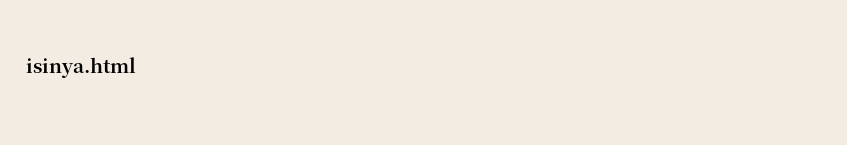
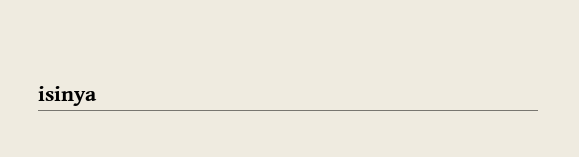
- isinya.html
+ isinya

